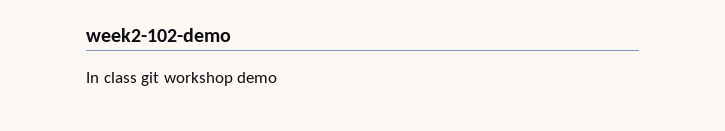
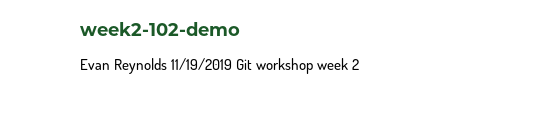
- In class git workshop demo
+ Evan Reynolds 11/19/2019 Git workshop week 2

